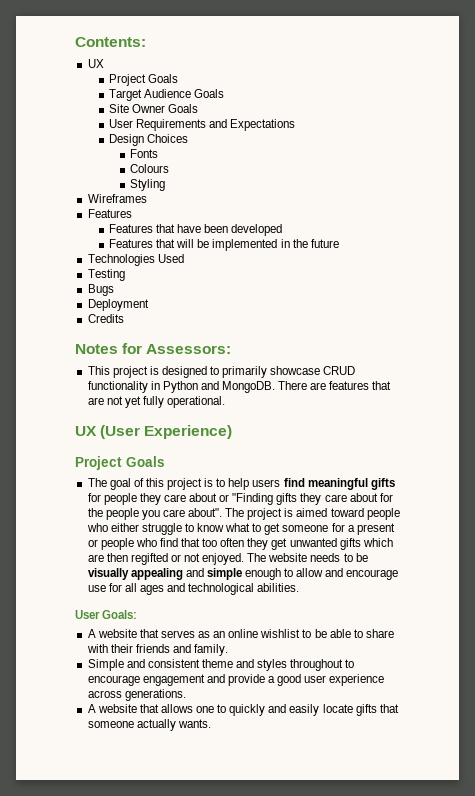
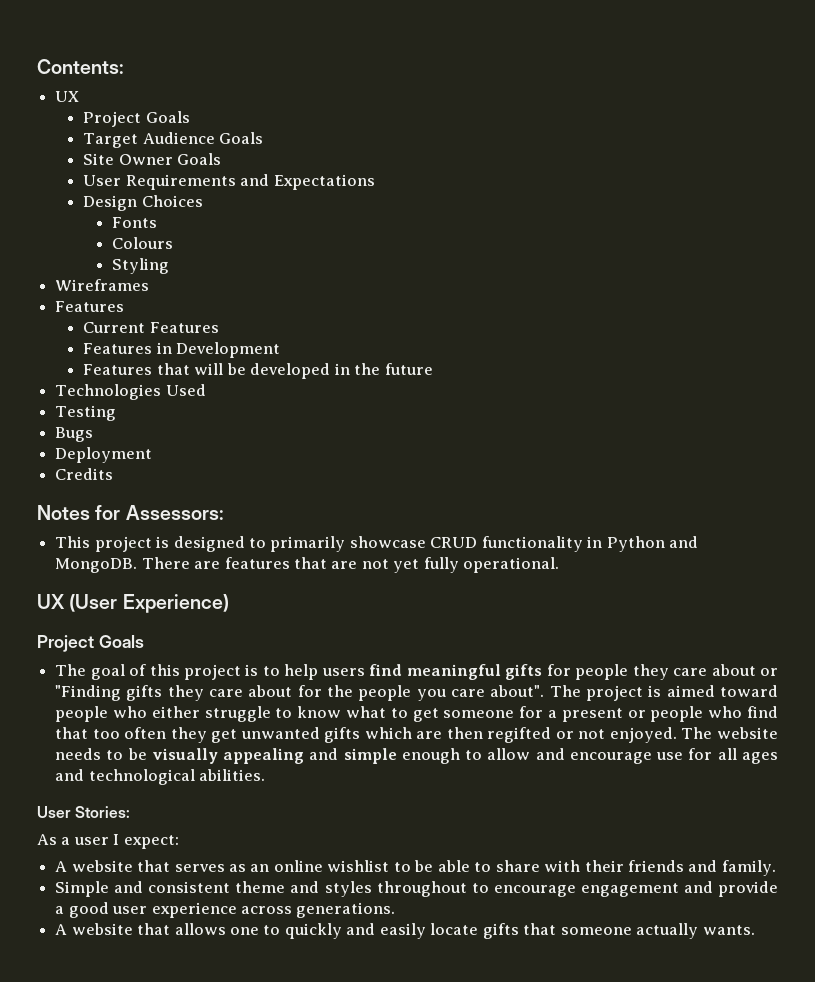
- Features that have been developed
+ Current Features
+ Features in Development
- Features that will be implemented in the future
+ Features that will be developed in the future
- User Goals:
+ User Stories:
+ As a user I expect:

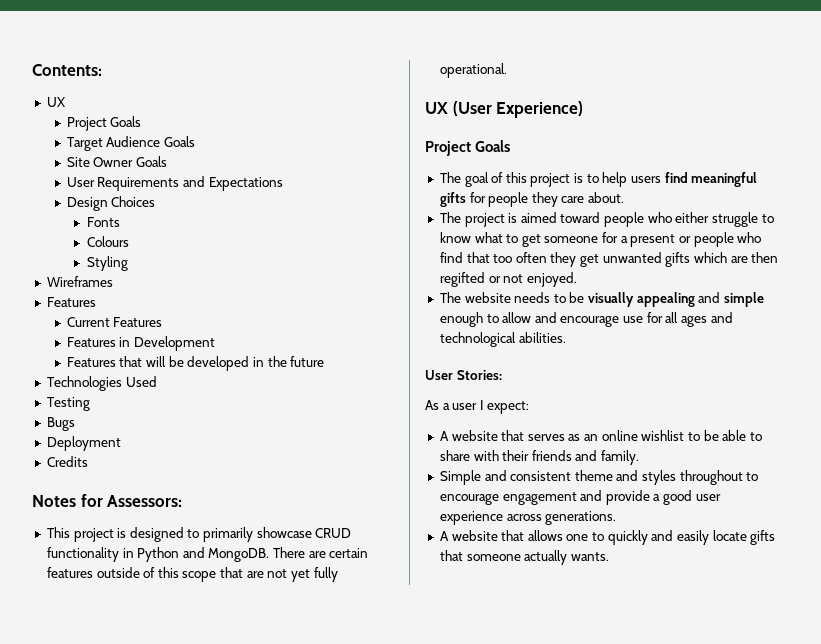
- There are features that are not yet fully operational.
+ There are certain features outside of this scope that are not yet fully operational.
- The goal of this project is to help users find meaningful gifts for people they care about or "Finding gifts they care about for the people you care about". The project is aimed toward people who either struggle to know what to get someone for a present or people who find that too often they get unwanted gifts which are then regifted or not enjoyed. The website needs to be visually appealing and simple enough to allow and encourage use for all ages and technological abilities.
+ The goal of this project is to help users find meaningful gifts for people they care about.
+ The project is aimed toward people who either struggle to know what to get someone for a present or people who find that too often they get unwanted gifts which are then regifted or not enjoyed.
+ The website needs to be visually appealing and simple enough to allow and encourage use for all ages and technological abilities.

